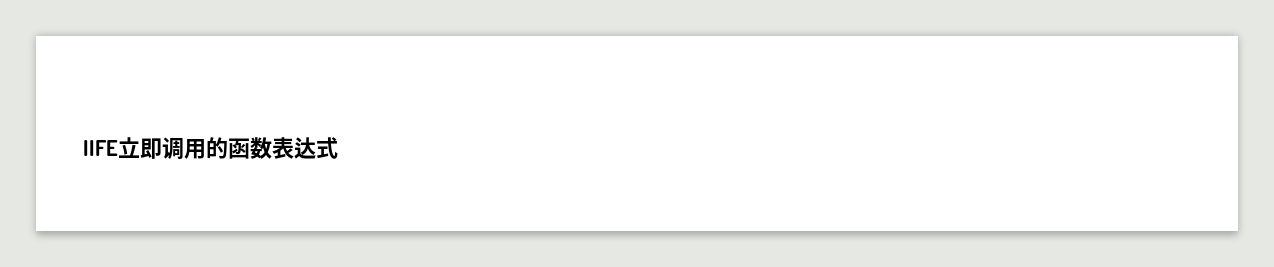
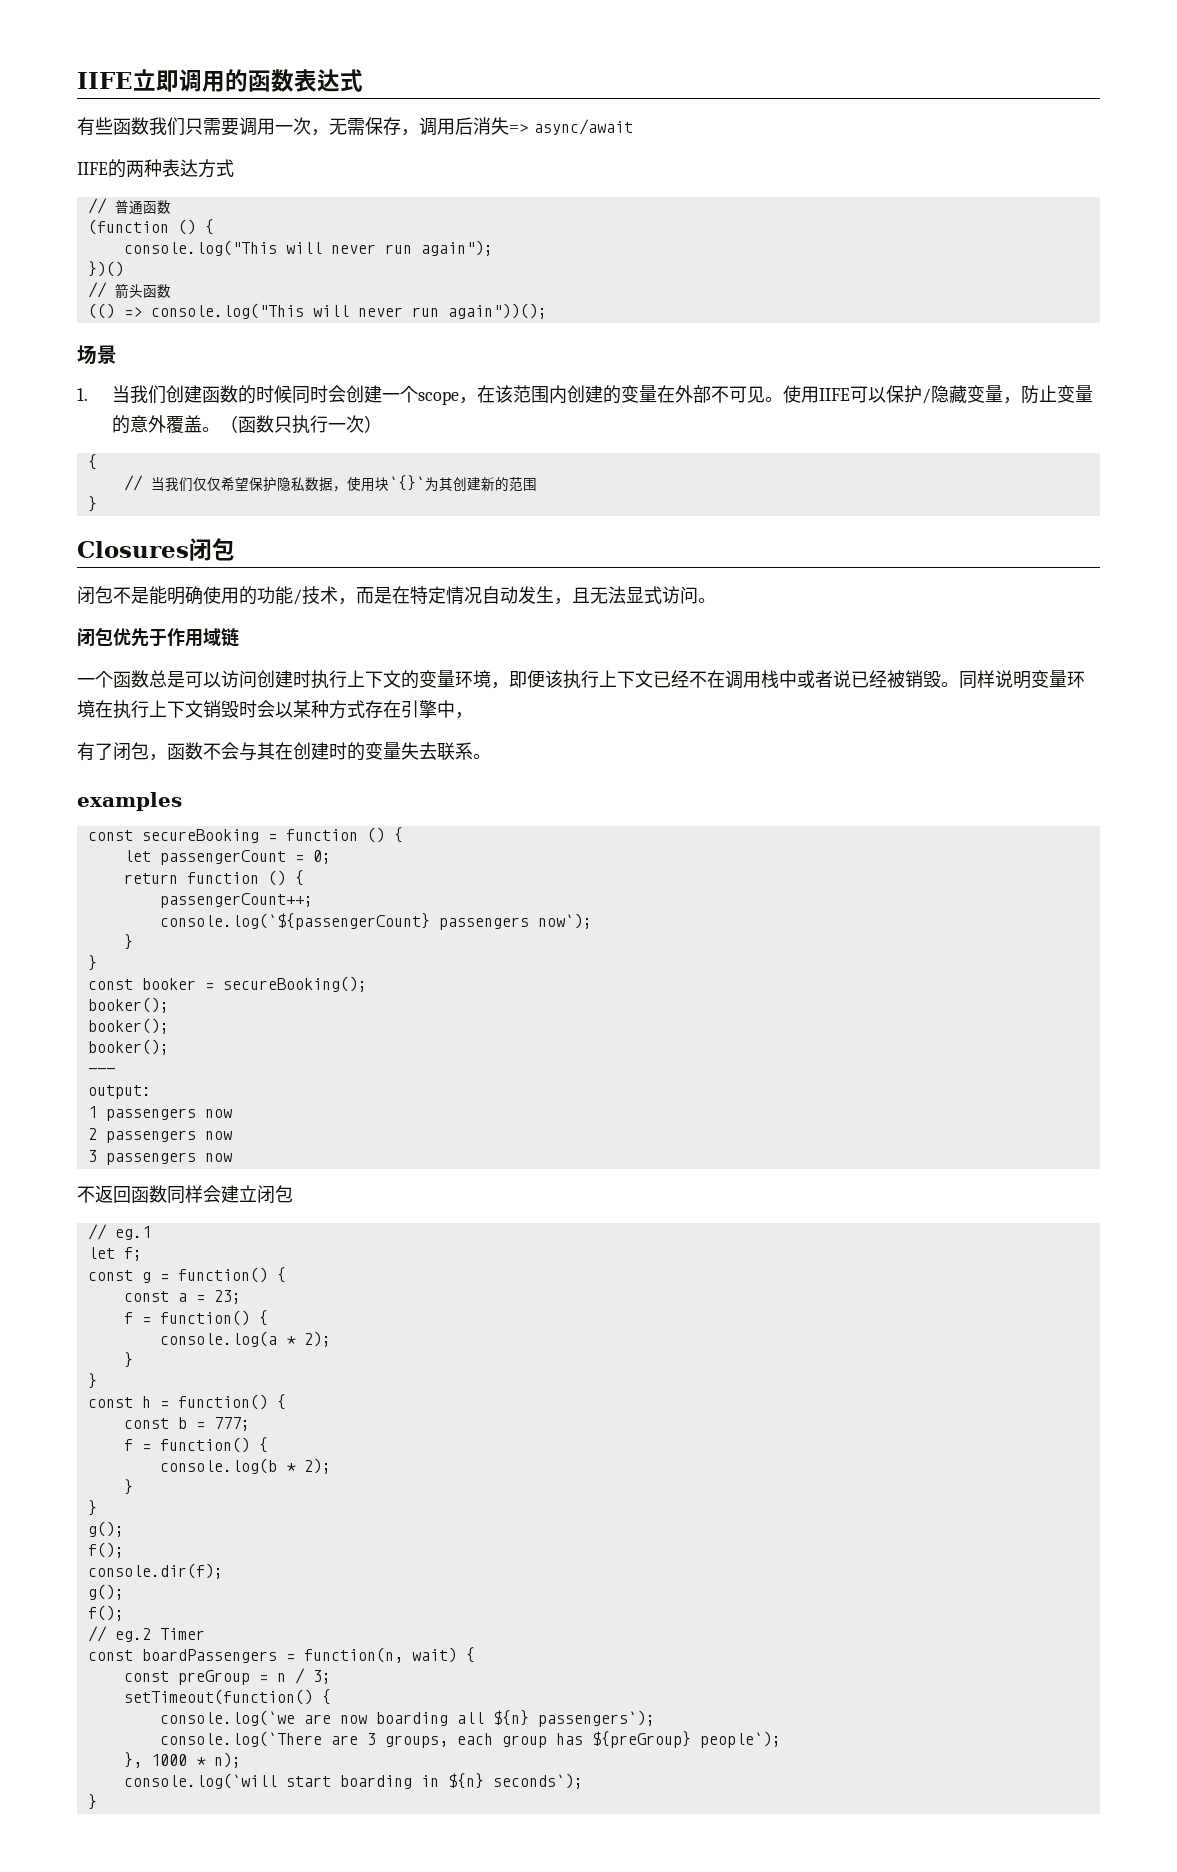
+ 有些函数我们只需要调用一次，无需保存，调用后消失=> async/await
+ IIFE的两种表达方式
+ // 普通函数
+ (function () {
+ console.log("This will never run again");
+ })()
+ // 箭头函数
+ (() => console.log("This will never run again"))();
+ 场景
+ 1.当我们创建函数的时候同时会创建一个scope，在该范围内创建的变量在外部不可见。使用IIFE可以保护/隐藏变量，防止变量的意外覆盖。（函数只执行一次）
+ {
+ // 当我们仅仅希望保护隐私数据，使用块`{}`为其创建新的范围
+ }
+ Closures闭包
+ 闭包不是能明确使用的功能/技术，而是在特定情况自动发生，且无法显式访问。
+ 闭包优先于作用域链
+ 一个函数总是可以访问创建时执行上下文的变量环境，即便该执行上下文已经不在调用栈中或者说已经被销毁。同样说明变量环境在执行上下文销毁时会以某种方式存在引擎中，
+ 有了闭包，函数不会与其在创建时的变量失去联系。
+ examples
+ const secureBooking = function () {
+ let passengerCount = 0;
+ return function () {
+ passengerCount++;
+ console.log(`${passengerCount} passengers now`);
+ }
+ }
+ const booker = secureBooking();
+ booker();
+ booker();
+ booker();
+ ---
+ output:
+ 1 passengers now
+ 2 passengers now
+ 3 passengers now
+ 不返回函数同样会建立闭包
+ // eg.1
+ let f;
+ const g = function() {
+ const a = 23;
+ f = function() {
+ console.log(a * 2);
+ }
+ }
+ const h = function() {
+ const b = 777;
+ f = function() {
+ console.log(b * 2);
+ }
+ }
+ g();
+ f();
+ console.dir(f);
+ g();
+ f();
+ // eg.2 Timer
+ const boardPassengers = function(n, wait) {
+ const preGroup = n / 3;
+ setTimeout(function() {
+ console.log(`we are now boarding all ${n} passengers`);
+ console.log(`There are 3 groups, each group has ${preGroup} people`);
+ }, 1000 * n);
+ console.log(`will start boarding in ${n} seconds`);
+ }

